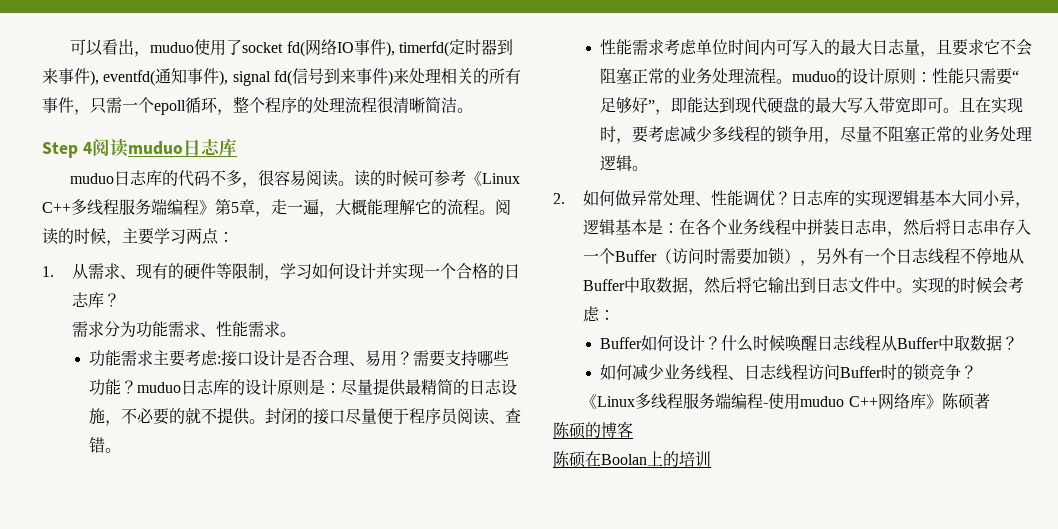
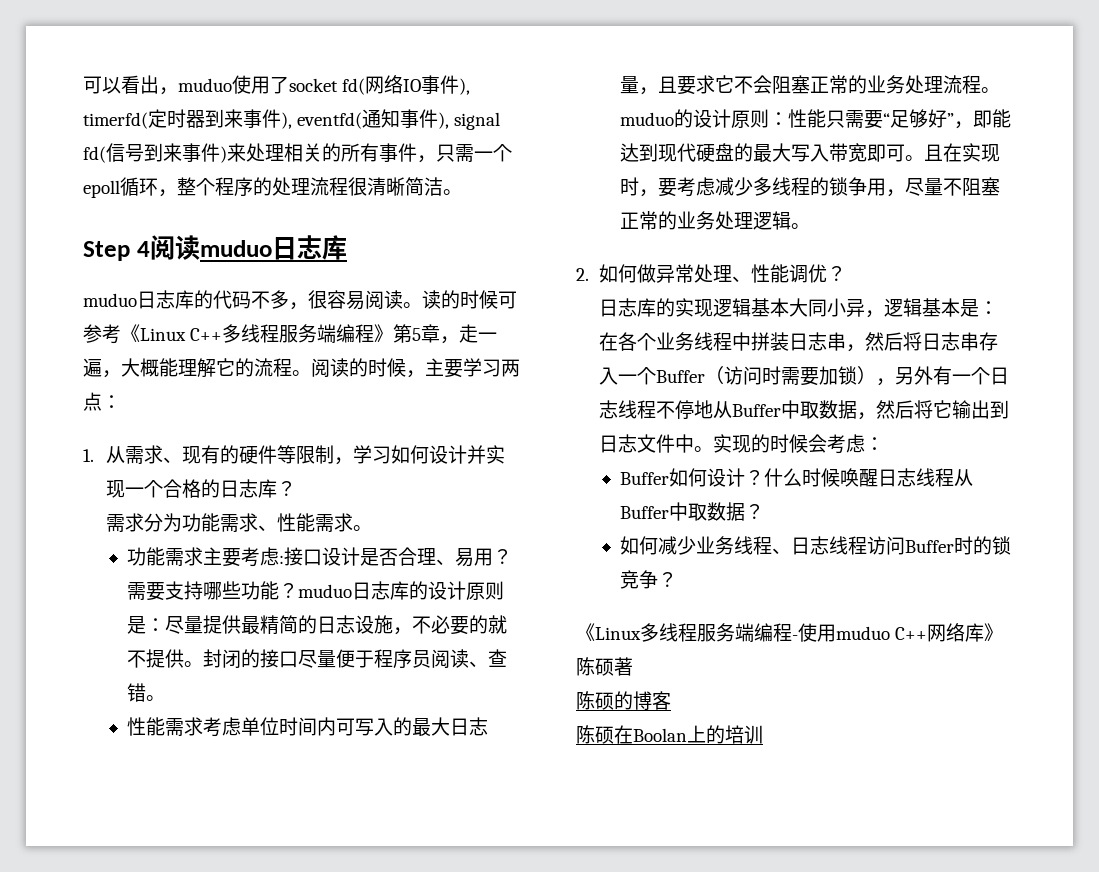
- 2.如何做异常处理、性能调优？日志库的实现逻辑基本大同小异，逻辑基本是：在各个业务线程中拼装日志串，然后将日志串存入一个Buffer（访问时需要加锁），另外有一个日志线程不停地从Buffer中取数据，然后将它输出到日志文件中。
+ 2.如何做异常处理、性能调优？
+ 日志库的实现逻辑基本大同小异，逻辑基本是：在各个业务线程中拼装日志串，然后将日志串存入一个Buffer（访问时需要加锁），另外有一个日志线程不停地从Buffer中取数据，然后将它输出到日志文件中。

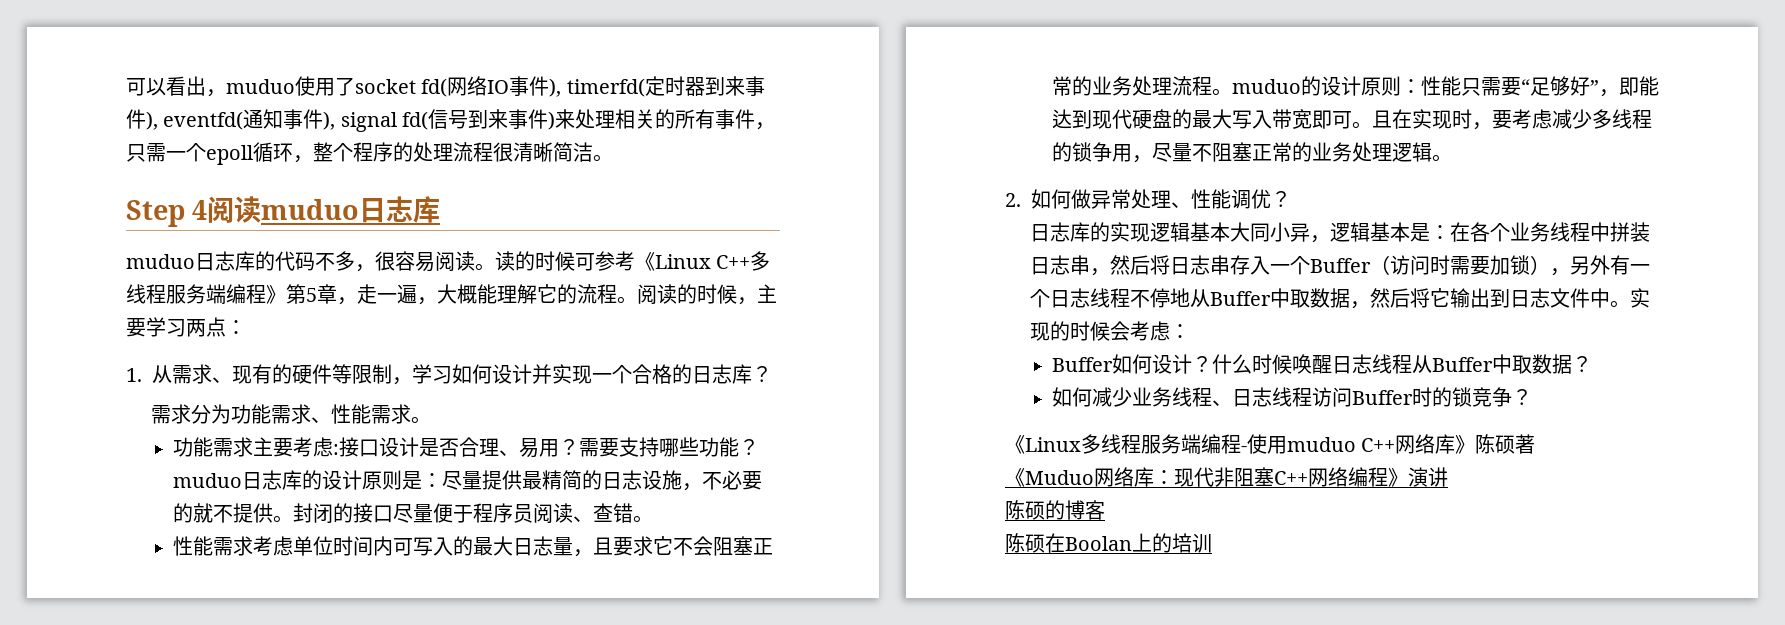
+ 《Muduo网络库：现代非阻塞C++网络编程》演讲

